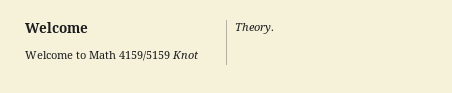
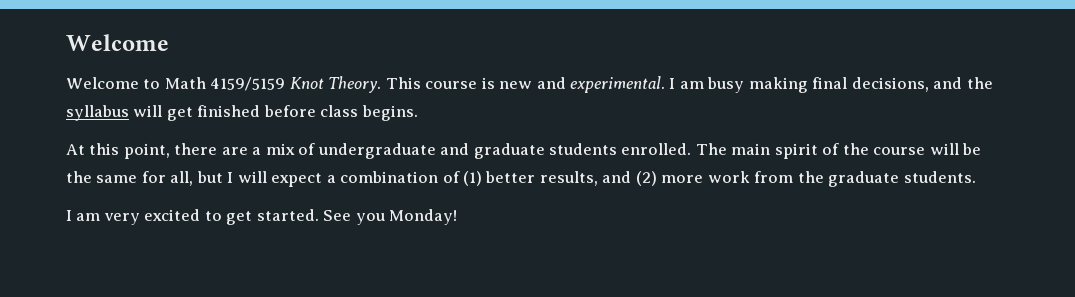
+ This course is new and experimental. I am busy making final decisions, and the syllabus will get finished before class begins.
+ At this point, there are a mix of undergraduate and graduate students enrolled. The main spirit of the course will be the same for all, but I will expect a combination of (1) better results, and (2) more work from the graduate students.
+ I am very excited to get started. See you Monday!

